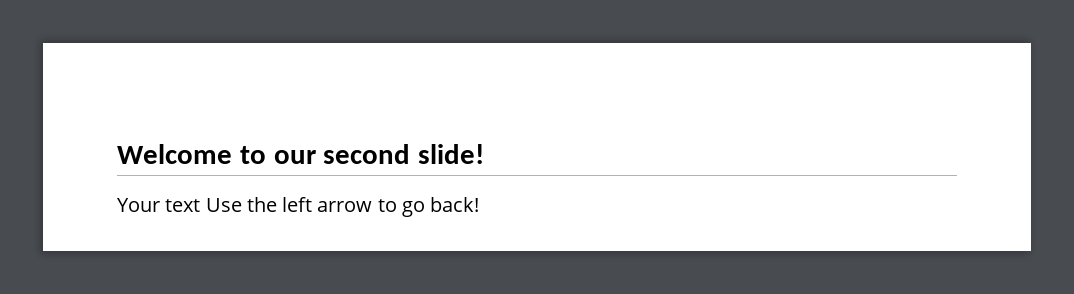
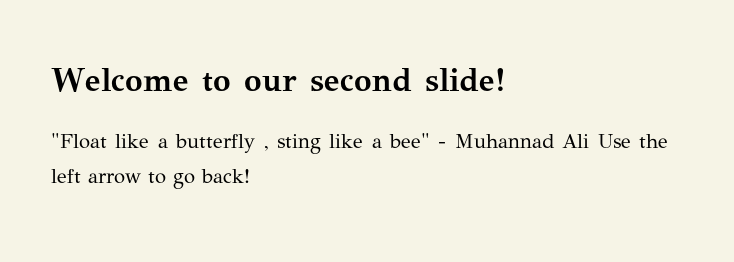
- Your text Use the left arrow to go back!
+ "Float like a butterfly , sting like a bee" - Muhannad Ali Use the left arrow to go back!

